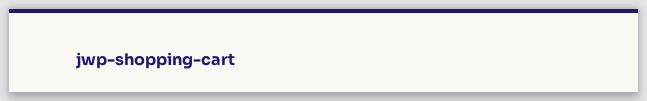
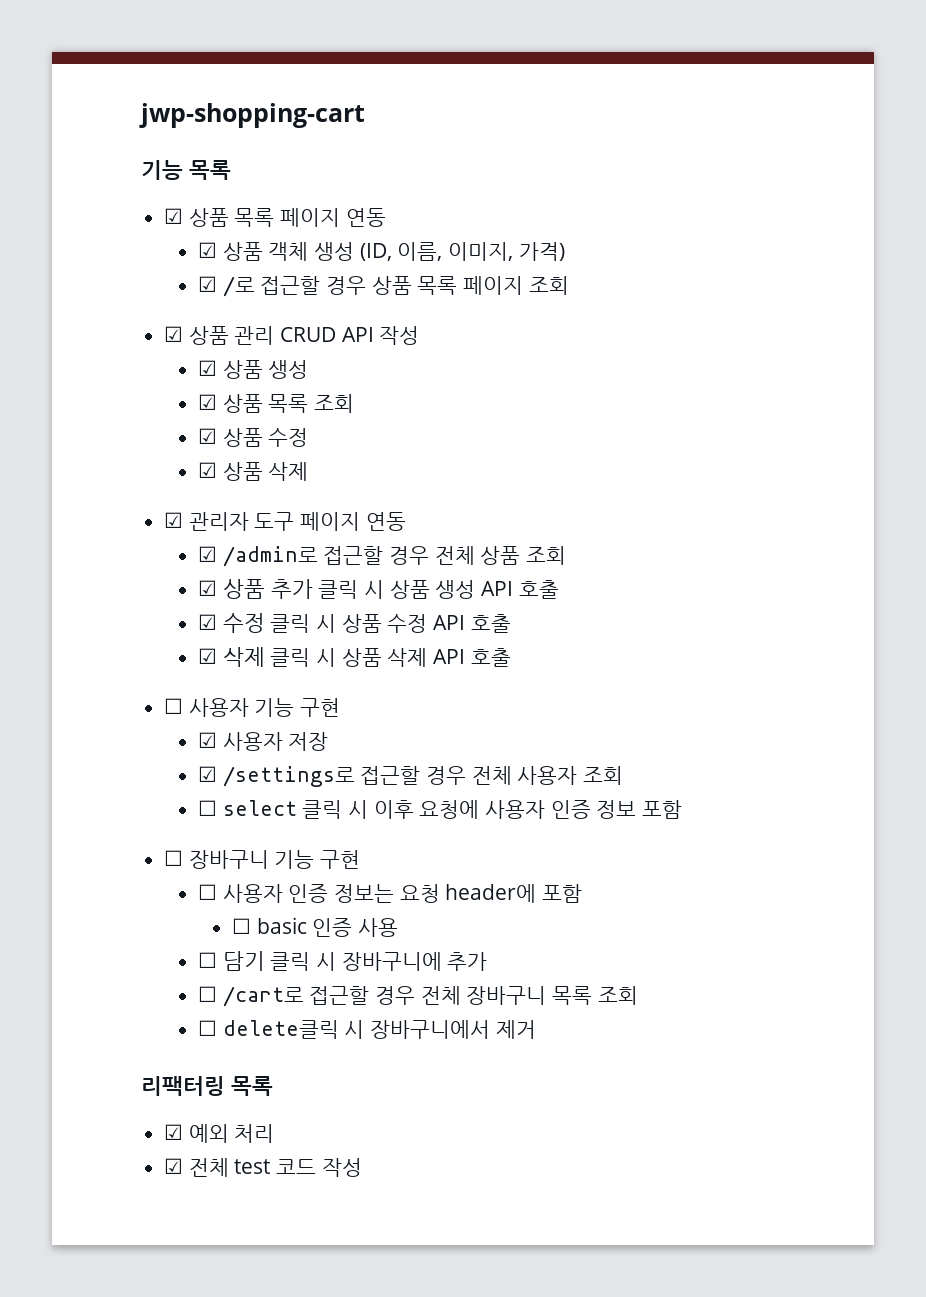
+ 기능 목록
+ ☑ 상품 목록 페이지 연동
+ ☑ 상품 객체 생성 (ID, 이름, 이미지, 가격)
+ ☑ /로 접근할 경우 상품 목록 페이지 조회
+ ☑ 상품 관리 CRUD API 작성
+ ☑ 상품 생성
+ ☑ 상품 목록 조회
+ ☑ 상품 수정
+ ☑ 상품 삭제
+ ☑ 관리자 도구 페이지 연동
+ ☑ /admin로 접근할 경우 전체 상품 조회
+ ☑ 상품 추가 클릭 시 상품 생성 API 호출
+ ☑ 수정 클릭 시 상품 수정 API 호출
+ ☑ 삭제 클릭 시 상품 삭제 API 호출
+ ☐ 사용자 기능 구현
+ ☑ 사용자 저장
+ ☑ /settings로 접근할 경우 전체 사용자 조회
+ ☐ select 클릭 시 이후 요청에 사용자 인증 정보 포함
+ ☐ 장바구니 기능 구현
+ ☐ 사용자 인증 정보는 요청 header에 포함
+ ☐ basic 인증 사용
+ ☐ 담기 클릭 시 장바구니에 추가
+ ☐ /cart로 접근할 경우 전체 장바구니 목록 조회
+ ☐ delete클릭 시 장바구니에서 제거
+ 리팩터링 목록
+ ☑ 예외 처리
+ ☑ 전체 test 코드 작성

